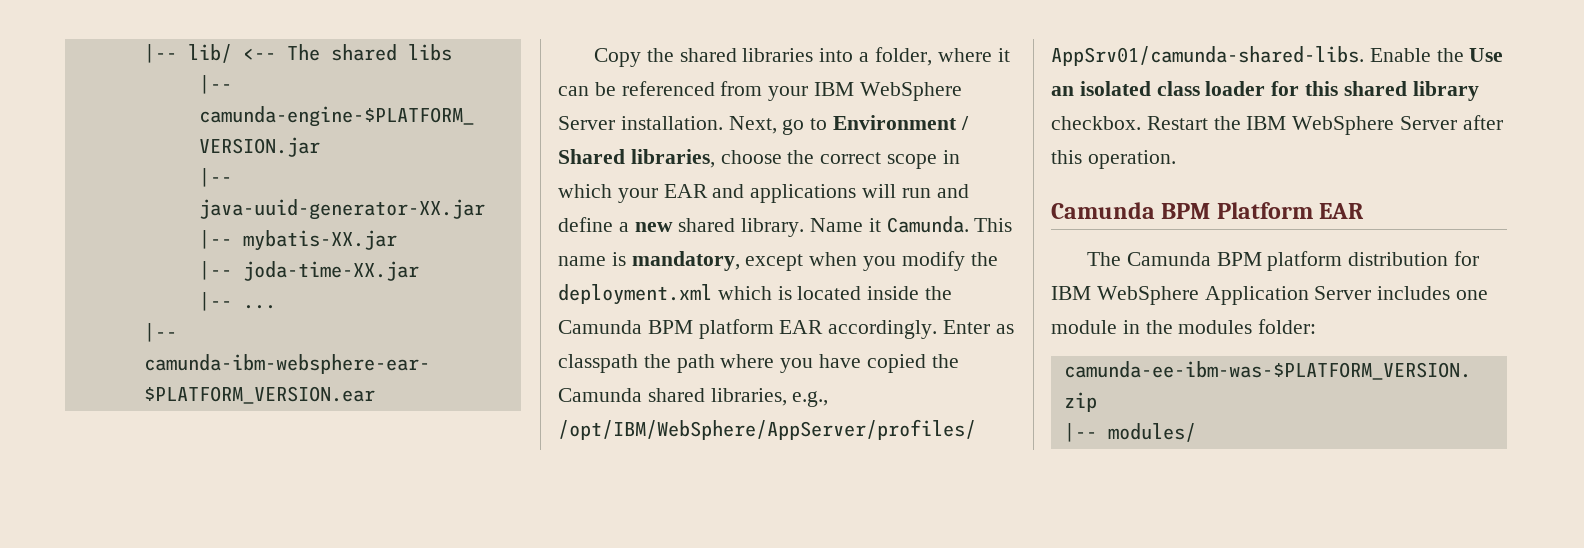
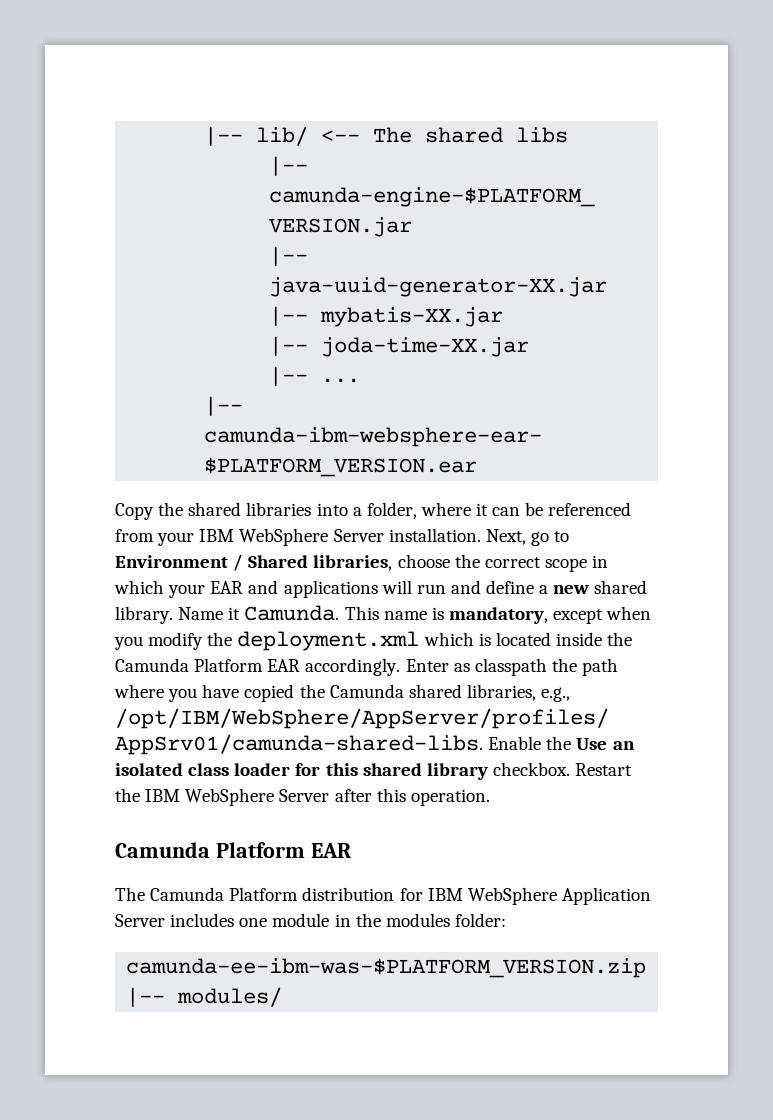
- This name is mandatory, except when you modify the deployment.xml which is located inside the Camunda BPM platform EAR accordingly.
+ This name is mandatory, except when you modify the deployment.xml which is located inside the Camunda Platform EAR accordingly.
  Restart the IBM WebSphere Server after this operation.
- Camunda BPM Platform EAR
+ Camunda Platform EAR
- The Camunda BPM platform distribution for IBM WebSphere Application Server includes one module in the modules folder:
+ The Camunda Platform distribution for IBM WebSphere Application Server includes one module in the modules folder:

